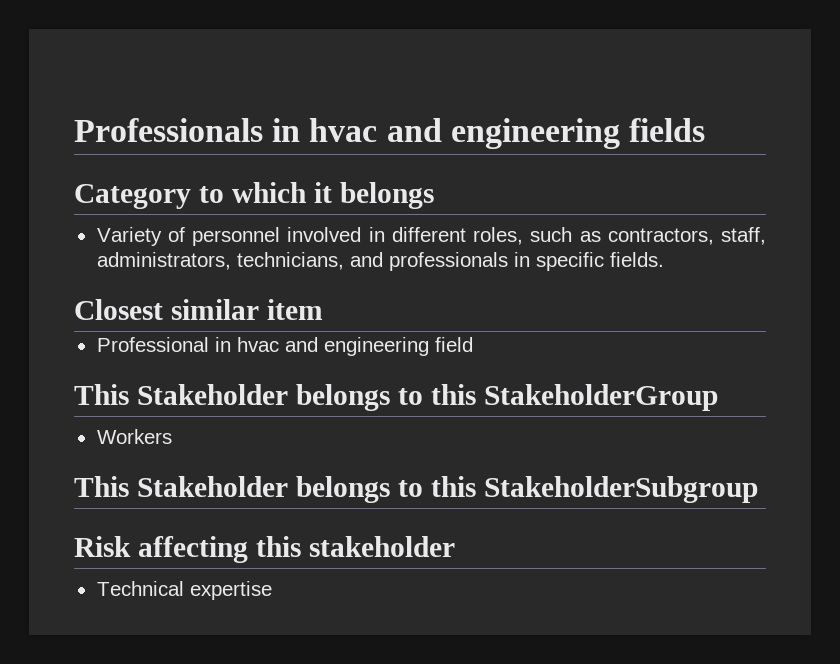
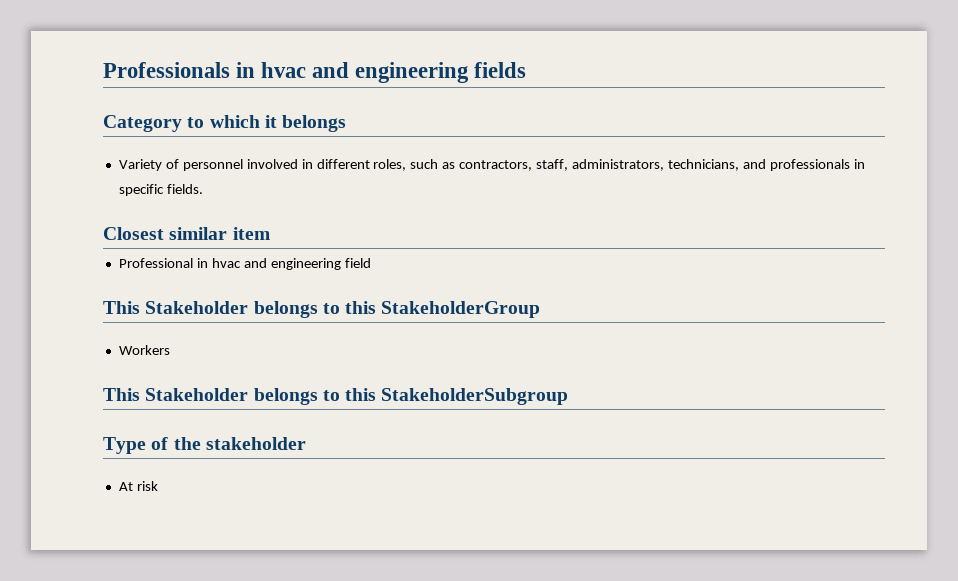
- Risk affecting this stakeholder
+ Type of the stakeholder
- Technical expertise
+ At risk

